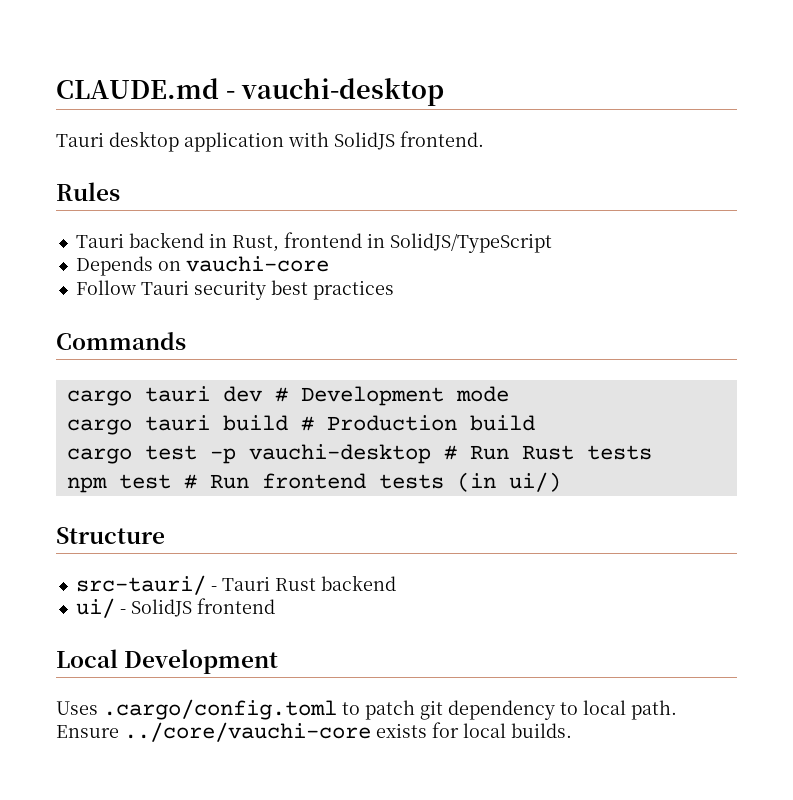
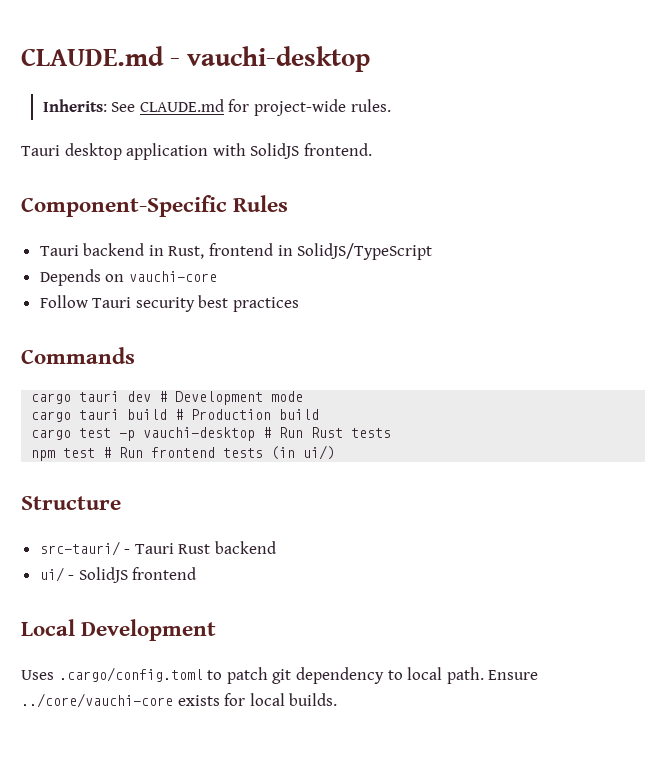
+ Inherits: See CLAUDE.md for project-wide rules.
- Rules
+ Component-Specific Rules

